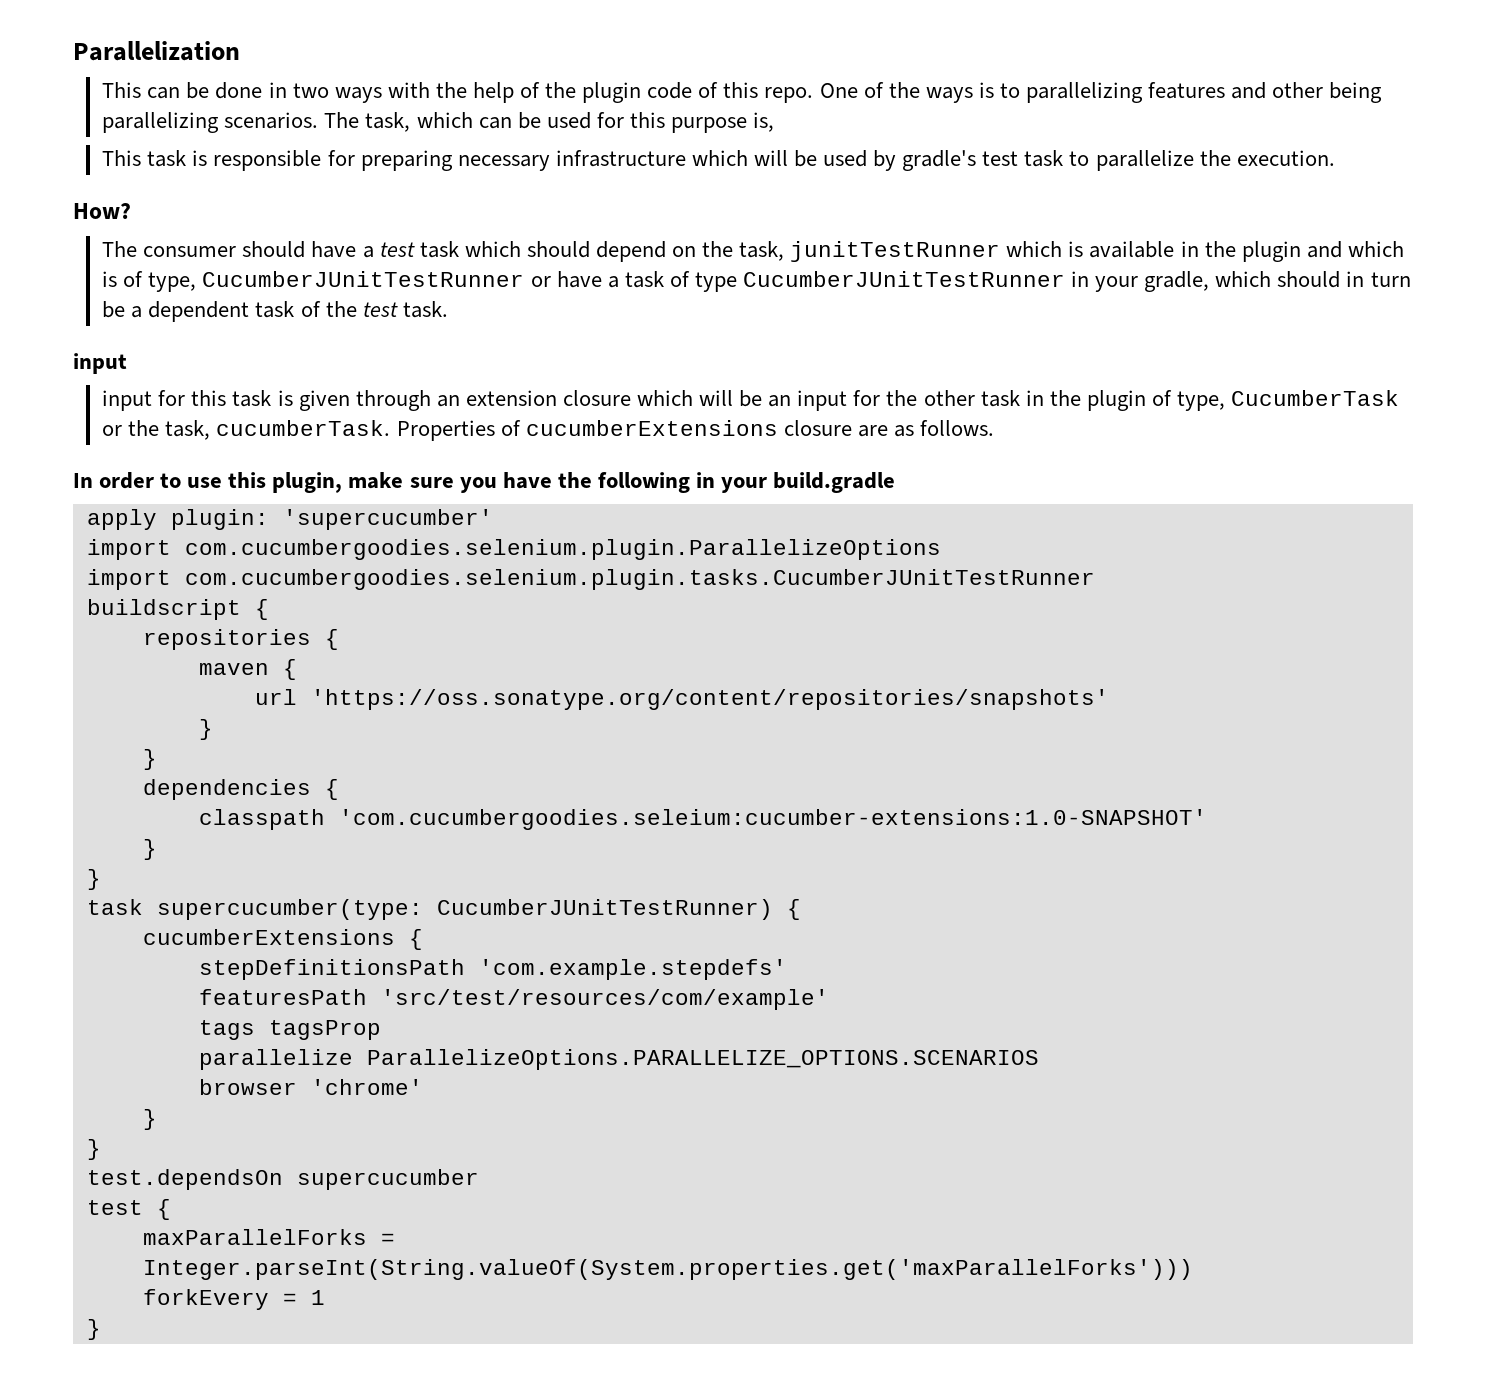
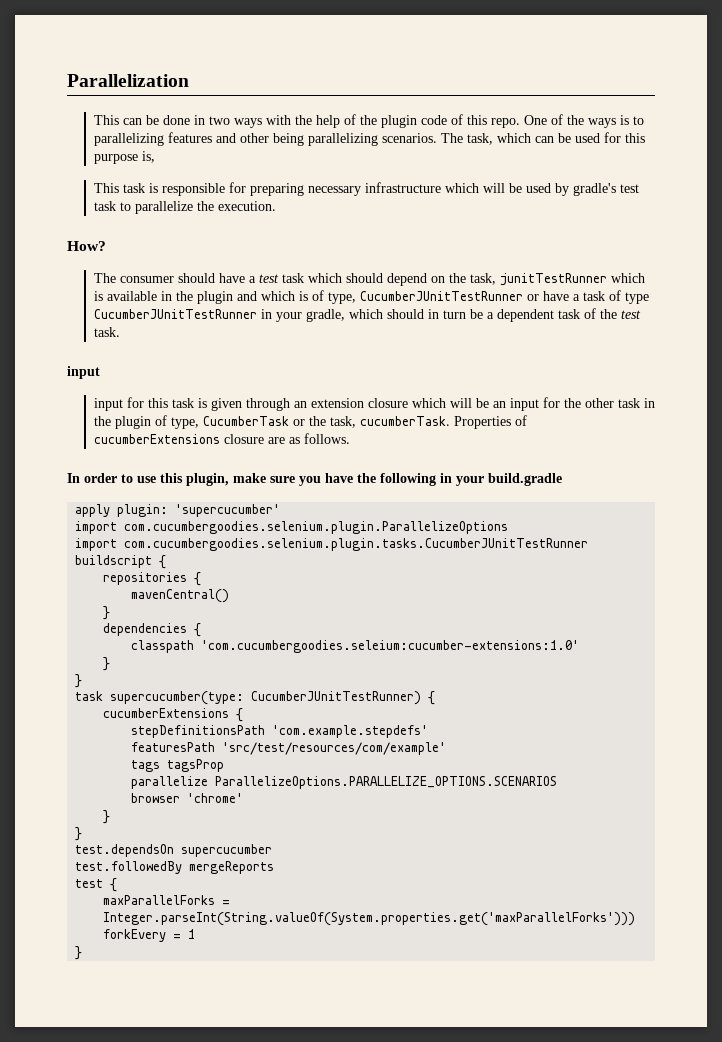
- maven {
- url 'https://oss.sonatype.org/content/repositories/snapshots'
- }
+ mavenCentral()
- classpath 'com.cucumbergoodies.seleium:cucumber-extensions:1.0-SNAPSHOT'
+ classpath 'com.cucumbergoodies.seleium:cucumber-extensions:1.0'
+ test.followedBy mergeReports

